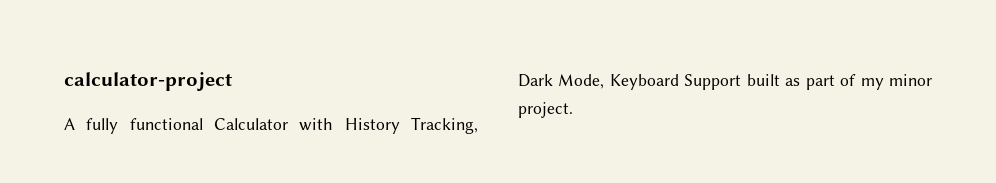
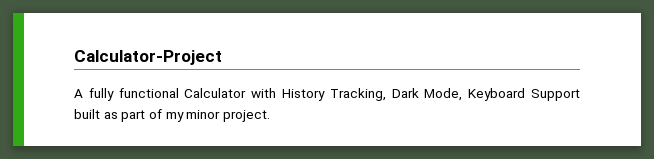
- calculator-project
+ Calculator-Project

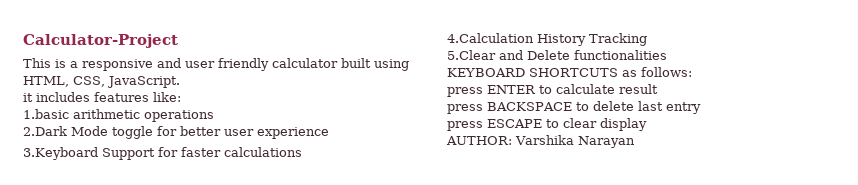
- A fully functional Calculator with History Tracking, Dark Mode, Keyboard Support built as part of my minor project.
+ This is a responsive and user friendly calculator built using HTML, CSS, JavaScript.
+ it includes features like:
+ 1.basic arithmetic operations
+ 2.Dark Mode toggle for better user experience
+ 3.Keyboard Support for faster calculations
+ 4.Calculation History Tracking
+ 5.Clear and Delete functionalities
+ KEYBOARD SHORTCUTS as follows:
+ press ENTER to calculate result
+ press BACKSPACE to delete last entry
+ press ESCAPE to clear display
+ AUTHOR: Varshika Narayan

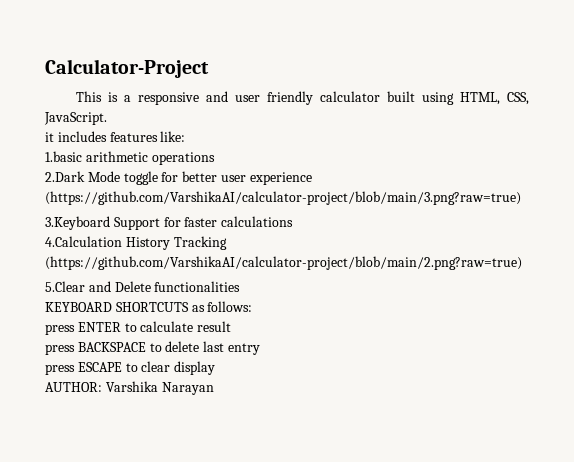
- 2.Dark Mode toggle for better user experience
+ 2.Dark Mode toggle for better user experience (https://github.com/VarshikaAI/calculator-project/blob/main/3.png?raw=true)
- 4.Calculation History Tracking
+ 4.Calculation History Tracking (https://github.com/VarshikaAI/calculator-project/blob/main/2.png?raw=true)

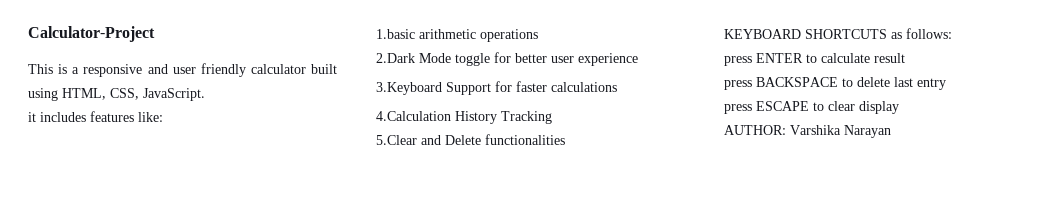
- 2.Dark Mode toggle for better user experience (https://github.com/VarshikaAI/calculator-project/blob/main/3.png?raw=true)
+ 2.Dark Mode toggle for better user experience
- 4.Calculation History Tracking (https://github.com/VarshikaAI/calculator-project/blob/main/2.png?raw=true)
+ 4.Calculation History Tracking

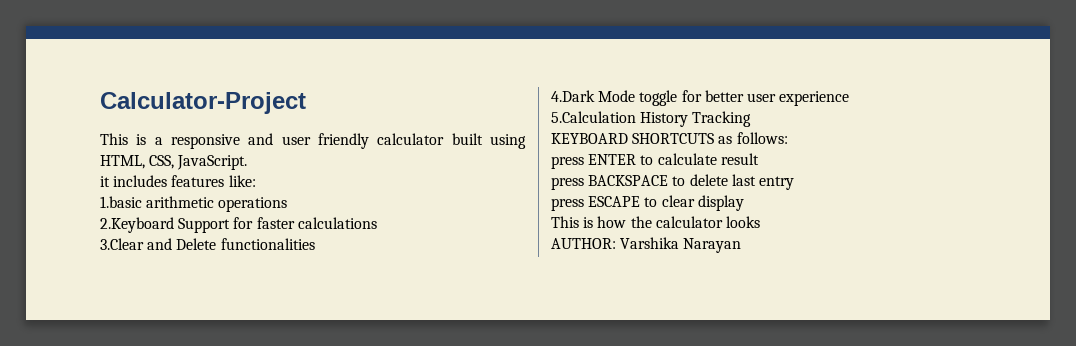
- 2.Dark Mode toggle for better user experience
+ 2.Keyboard Support for faster calculations
+ 3.Clear and Delete functionalities
+ 4.Dark Mode toggle for better user experience
- 3.Keyboard Support for faster calculations
- 4.Calculation History Tracking
- 5.Clear and Delete functionalities
+ 5.Calculation History Tracking
+ This is how the calculator looks

